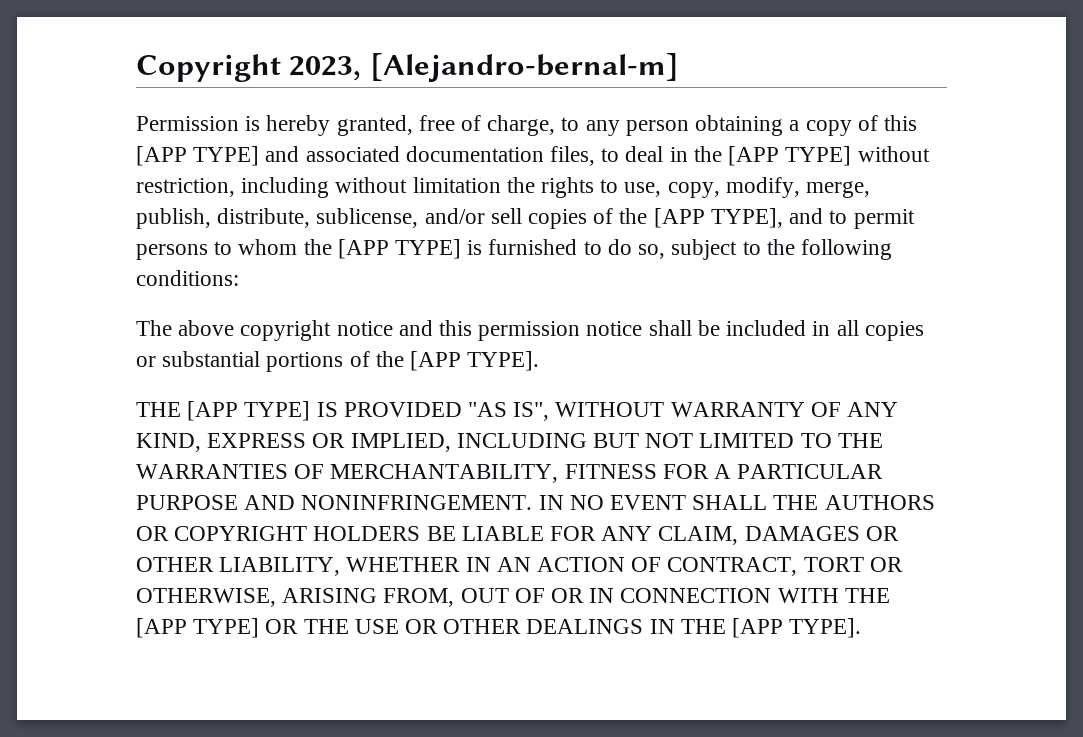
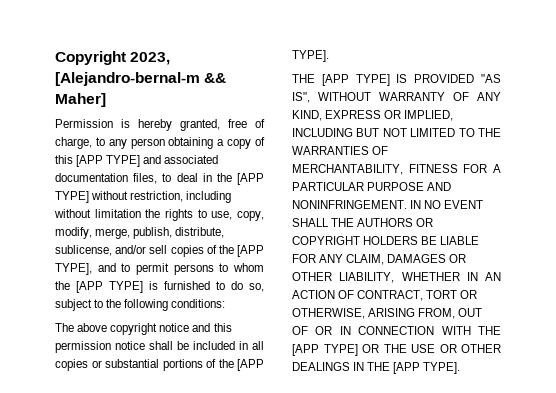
- Copyright 2023, [Alejandro-bernal-m]
+ Copyright 2023, [Alejandro-bernal-m && Maher]

